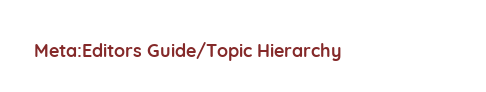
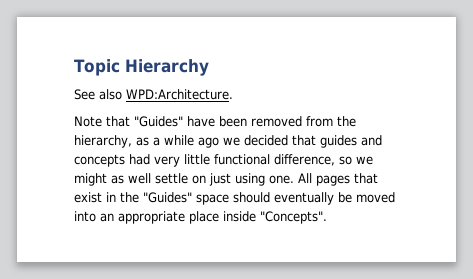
- Meta:Editors Guide/Topic Hierarchy
+ Topic Hierarchy
+ See also WPD:Architecture.
+ Note that "Guides" have been removed from the hierarchy, as a while ago we decided that guides and concepts had very little functional difference, so we might as well settle on just using one. All pages that exist in the "Guides" space should eventually be moved into an appropriate place inside "Concepts".

